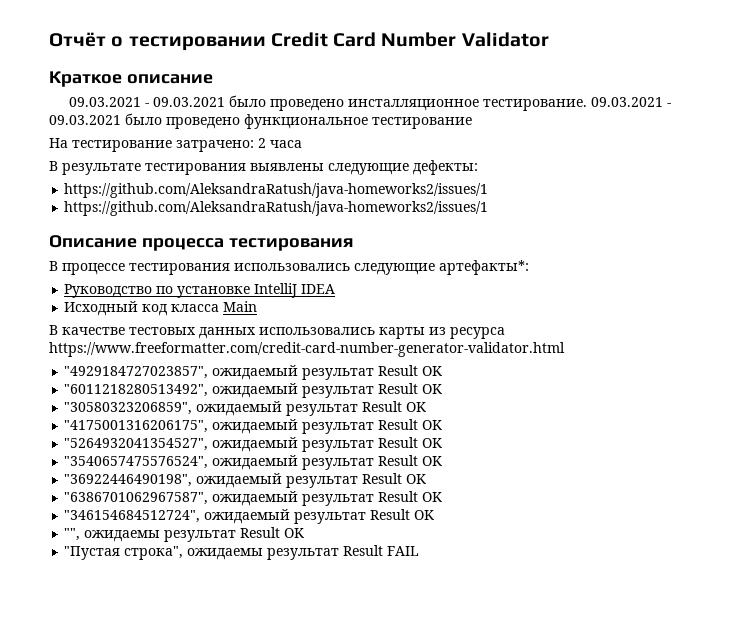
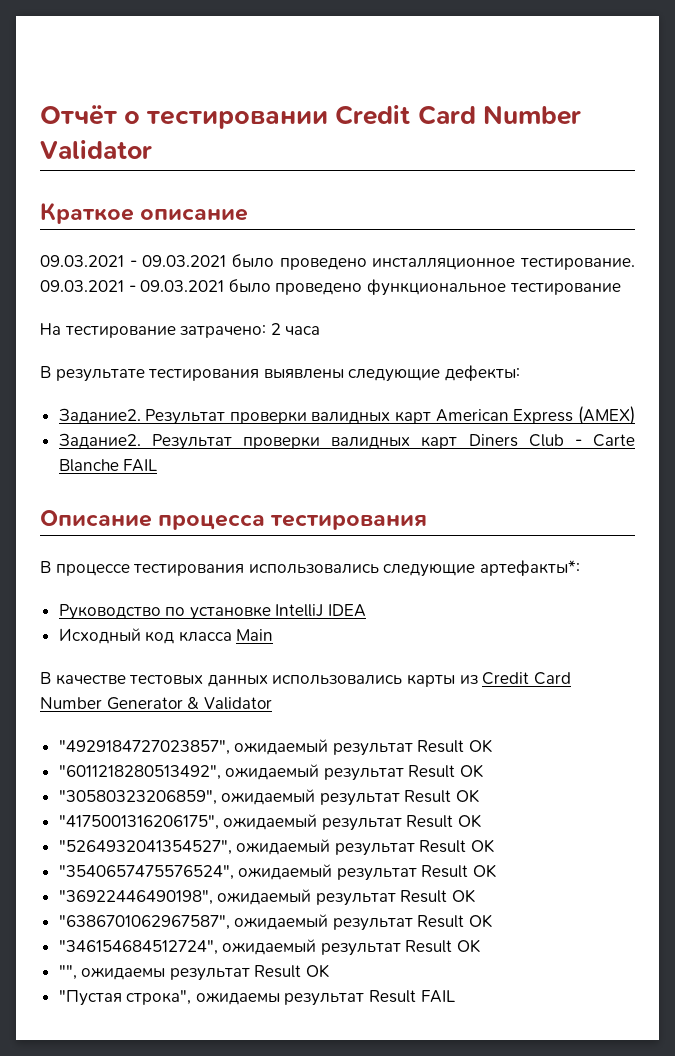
  В результате тестирования выявлены следующие дефекты:
- https://github.com/AleksandraRatush/java-homeworks2/issues/1
- https://github.com/AleksandraRatush/java-homeworks2/issues/1
+ Задание2. Результат проверки валидных карт American Express (AMEX)
+ Задание2. Результат проверки валидных карт Diners Club - Carte Blanche FAIL
- В качестве тестовых данных использовались карты из ресурса https://www.freeformatter.com/credit-card-number-generator-validator.html
+ В качестве тестовых данных использовались карты из Credit Card Number Generator & Validator

